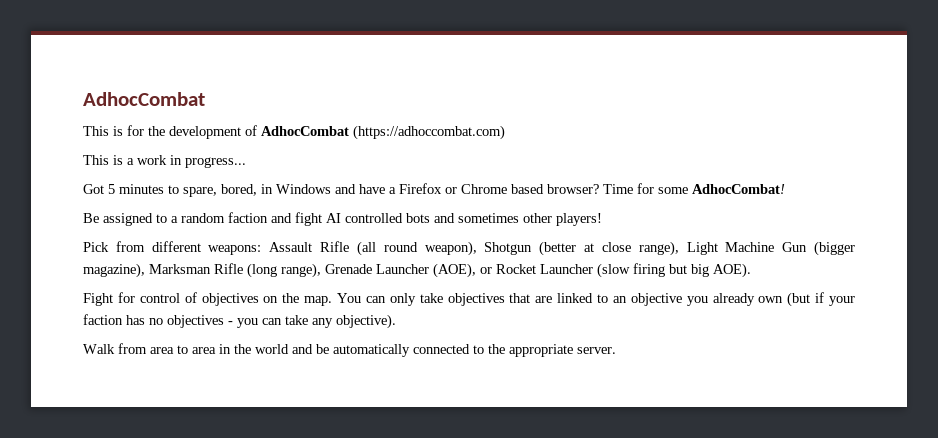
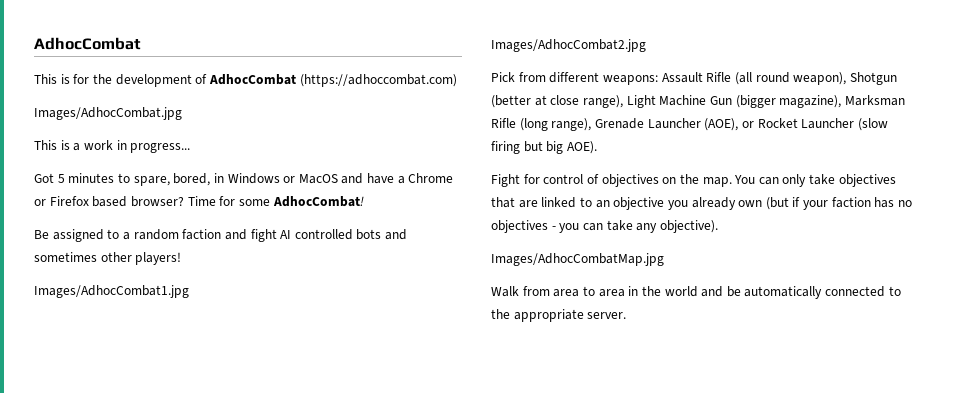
+ Images/AdhocCombat.jpg
- Got 5 minutes to spare, bored, in Windows and have a Firefox or Chrome based browser?
+ Got 5 minutes to spare, bored, in Windows or MacOS and have a Chrome or Firefox based browser?
+ Images/AdhocCombat1.jpg
+ Images/AdhocCombat2.jpg
+ Images/AdhocCombatMap.jpg

